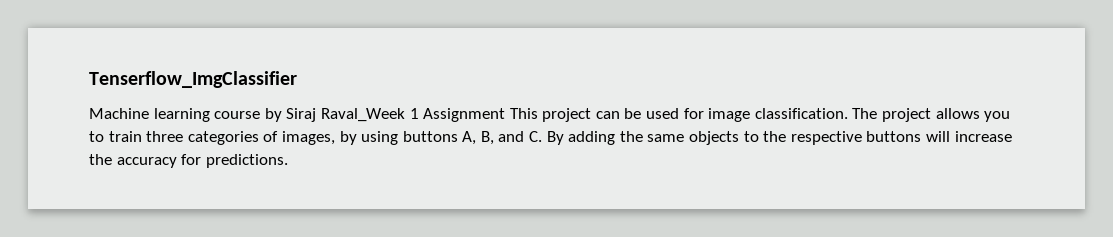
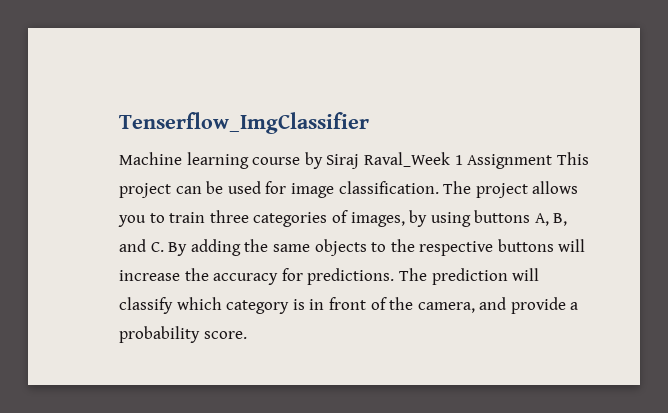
+ The prediction will classify which category is in front of the camera, and provide a probability score.

